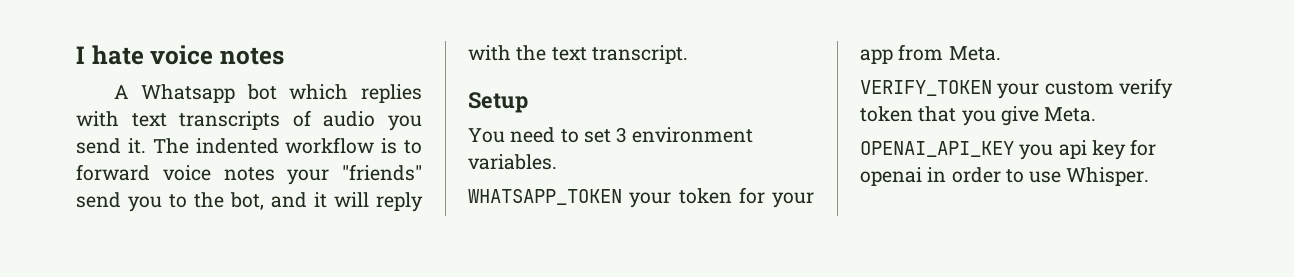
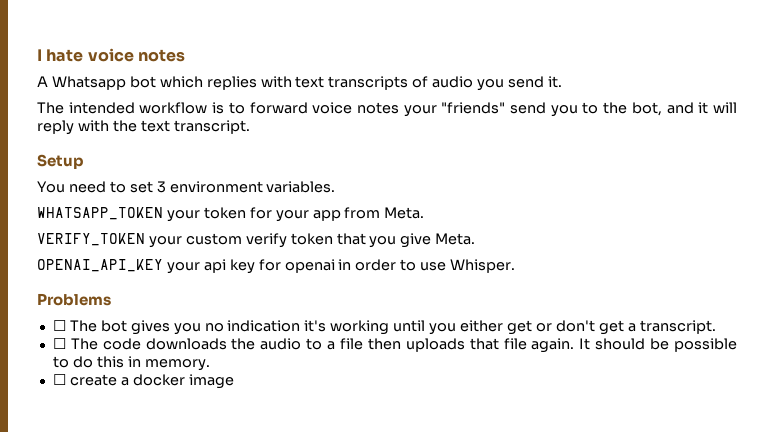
- A Whatsapp bot which replies with text transcripts of audio you send it. The indented workflow is to forward voice notes your "friends" send you to the bot, and it will reply with the text transcript.
+ A Whatsapp bot which replies with text transcripts of audio you send it.
+ The intended workflow is to forward voice notes your "friends" send you to the bot, and it will reply with the text transcript.
- OPENAI_API_KEY you api key for openai in order to use Whisper.
+ OPENAI_API_KEY your api key for openai in order to use Whisper.
+ Problems
+ ☐ The bot gives you no indication it's working until you either get or don't get a transcript.
+ ☐ The code downloads the audio to a file then uploads that file again. It should be possible to do this in memory.
+ ☐ create a docker image

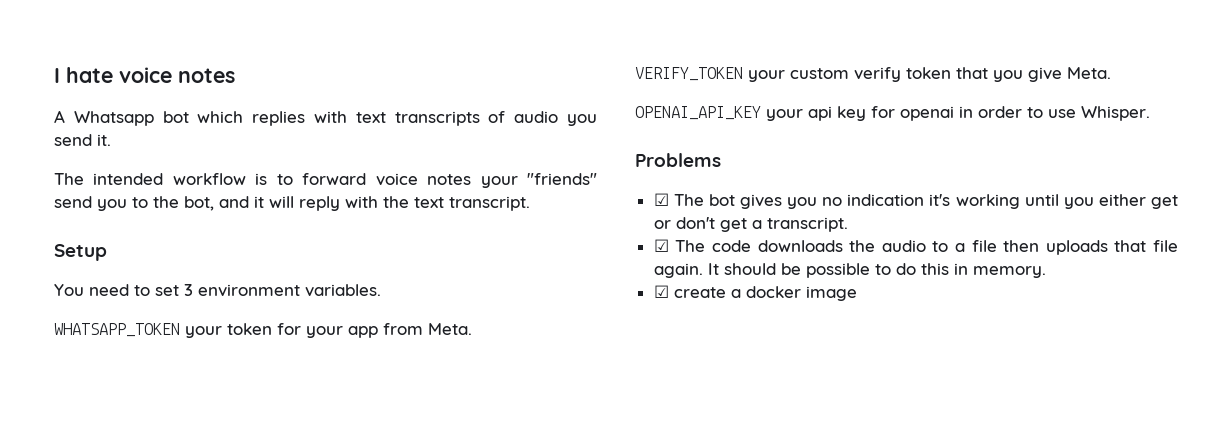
- ☐ The bot gives you no indication it's working until you either get or don't get a transcript.
+ ☑ The bot gives you no indication it's working until you either get or don't get a transcript.
- ☐ The code downloads the audio to a file then uploads that file again.
+ ☑ The code downloads the audio to a file then uploads that file again.
- ☐ create a docker image
+ ☑ create a docker image

